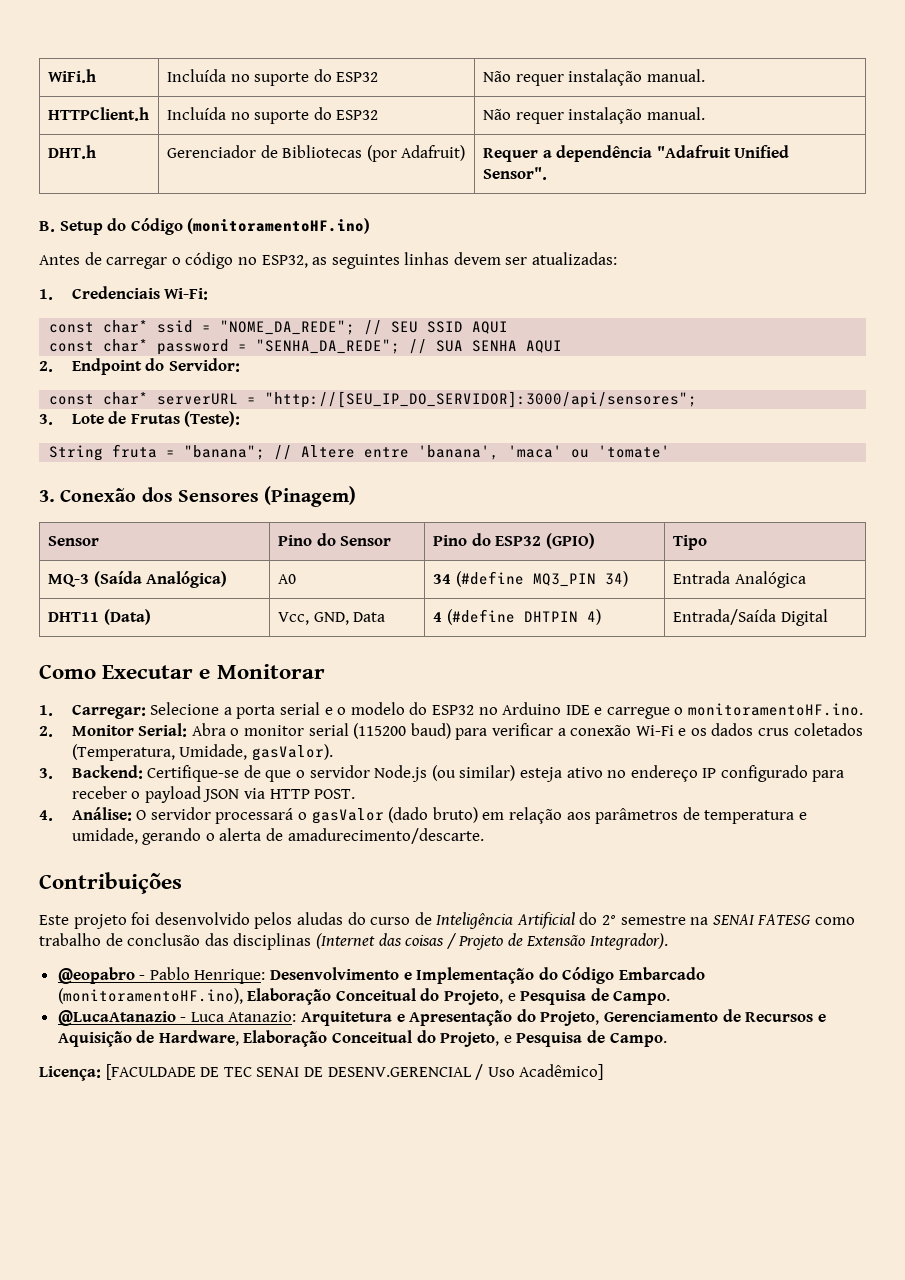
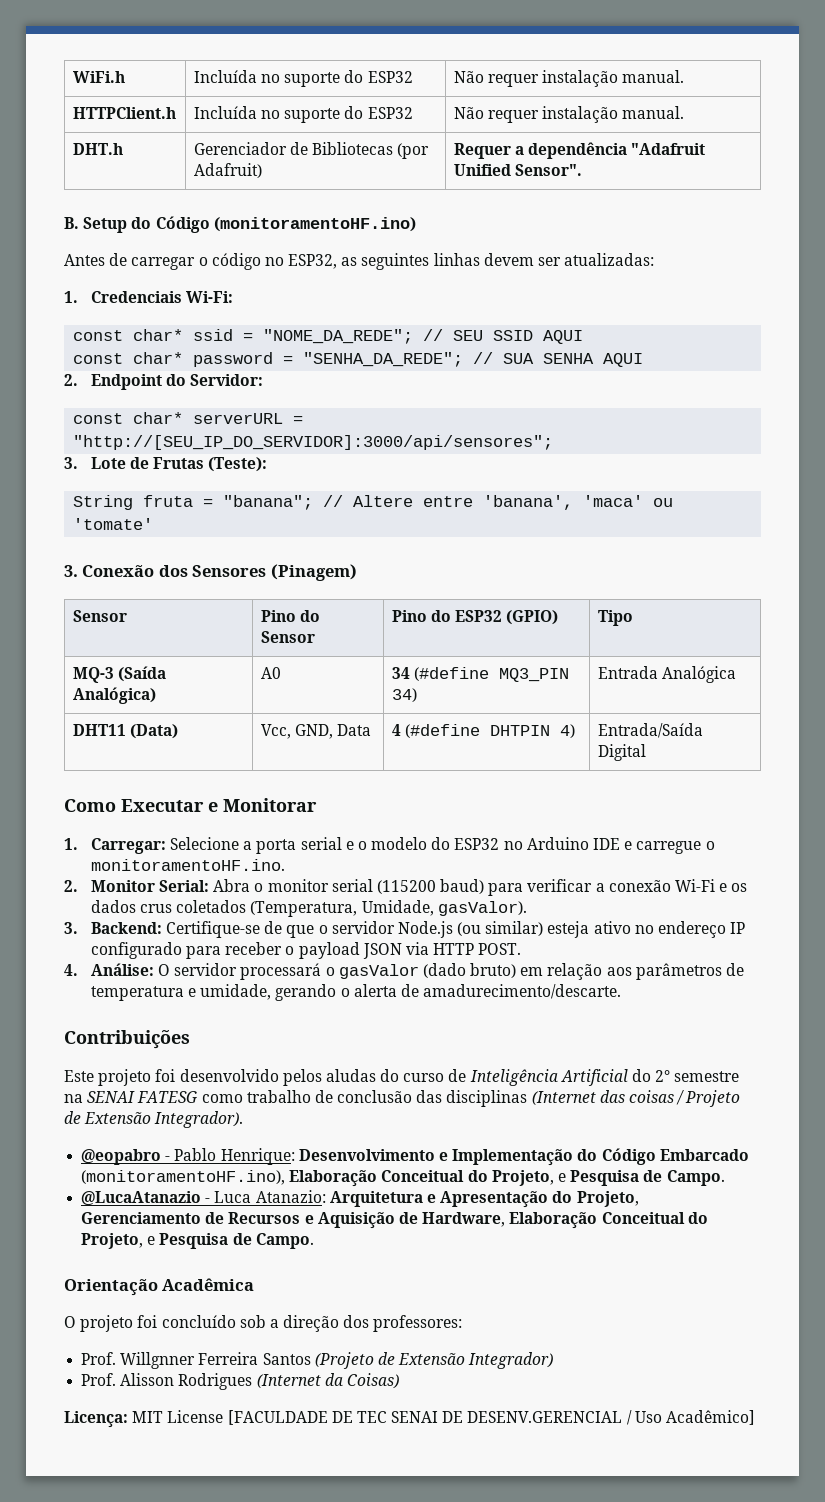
+ Orientação Acadêmica
+ O projeto foi concluído sob a direção dos professores:
+ Prof. Willgnner Ferreira Santos (Projeto de Extensão Integrador)
+ Prof. Alisson Rodrigues (Internet da Coisas)
- Licença: [FACULDADE DE TEC SENAI DE DESENV.GERENCIAL / Uso Acadêmico]
+ Licença: MIT License [FACULDADE DE TEC SENAI DE DESENV.GERENCIAL / Uso Acadêmico]

